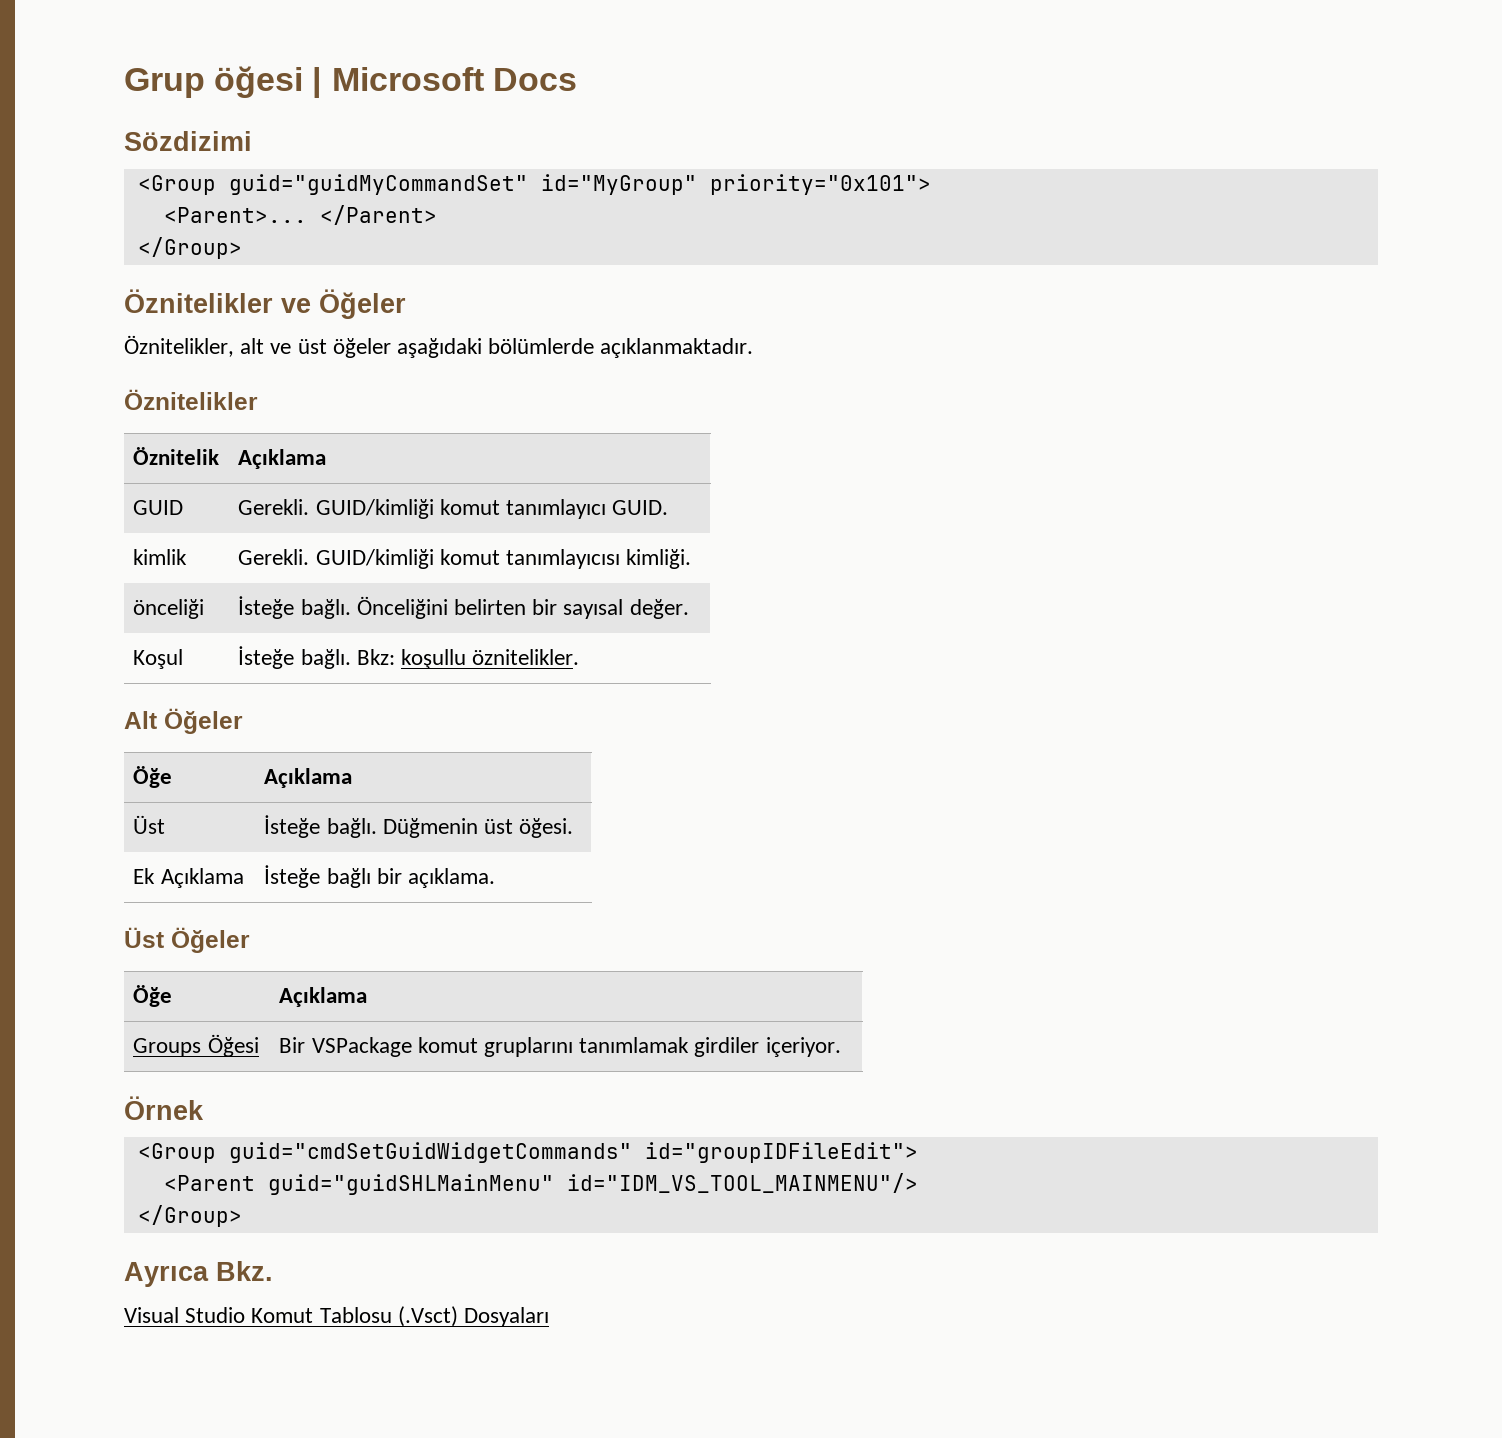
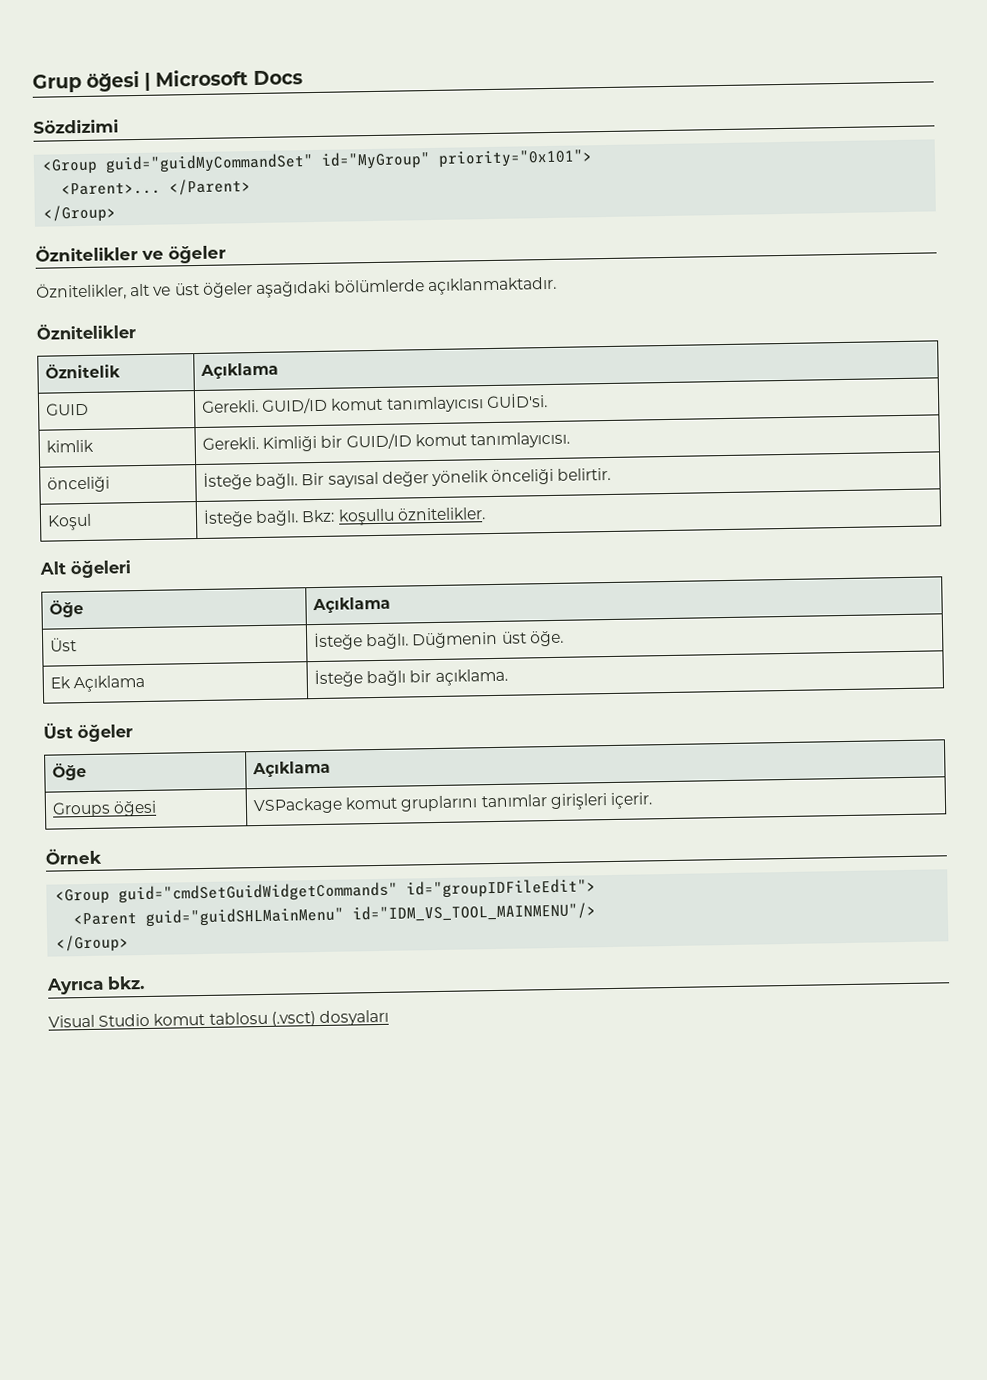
- Öznitelikler ve Öğeler
+ Öznitelikler ve öğeler
- GUID | Gerekli. GUID/kimliği komut tanımlayıcı GUID.
- kimlik | Gerekli. GUID/kimliği komut tanımlayıcısı kimliği.
- önceliği | İsteğe bağlı. Önceliğini belirten bir sayısal değer.
+ GUID | Gerekli. GUID/ID komut tanımlayıcısı GUİD'si.
+ kimlik | Gerekli. Kimliği bir GUID/ID komut tanımlayıcısı.
+ önceliği | İsteğe bağlı. Bir sayısal değer yönelik önceliği belirtir.
- Alt Öğeler
+ Alt öğeleri
- Üst | İsteğe bağlı. Düğmenin üst öğesi.
+ Üst | İsteğe bağlı. Düğmenin üst öğe.
- Üst Öğeler
+ Üst öğeler
- Groups Öğesi | Bir VSPackage komut gruplarını tanımlamak girdiler içeriyor.
+ Groups öğesi | VSPackage komut gruplarını tanımlar girişleri içerir.
- Ayrıca Bkz.
+ Ayrıca bkz.
- Visual Studio Komut Tablosu (.Vsct) Dosyaları
+ Visual Studio komut tablosu (.vsct) dosyaları

